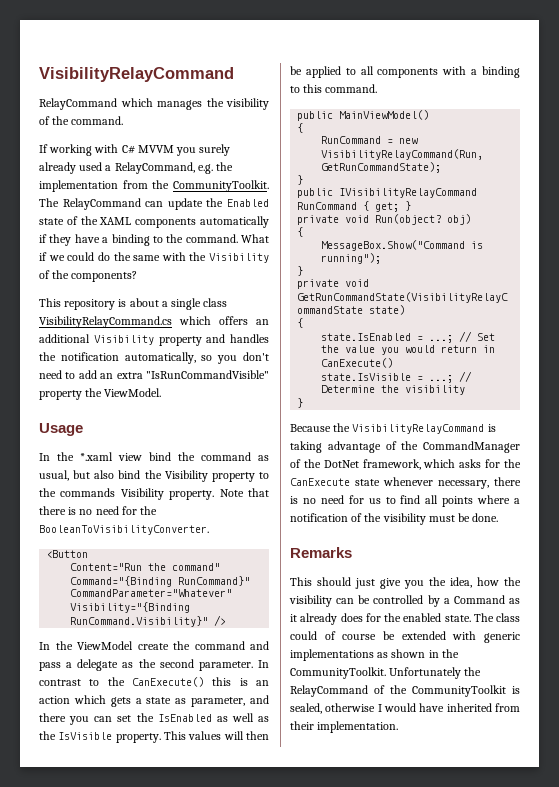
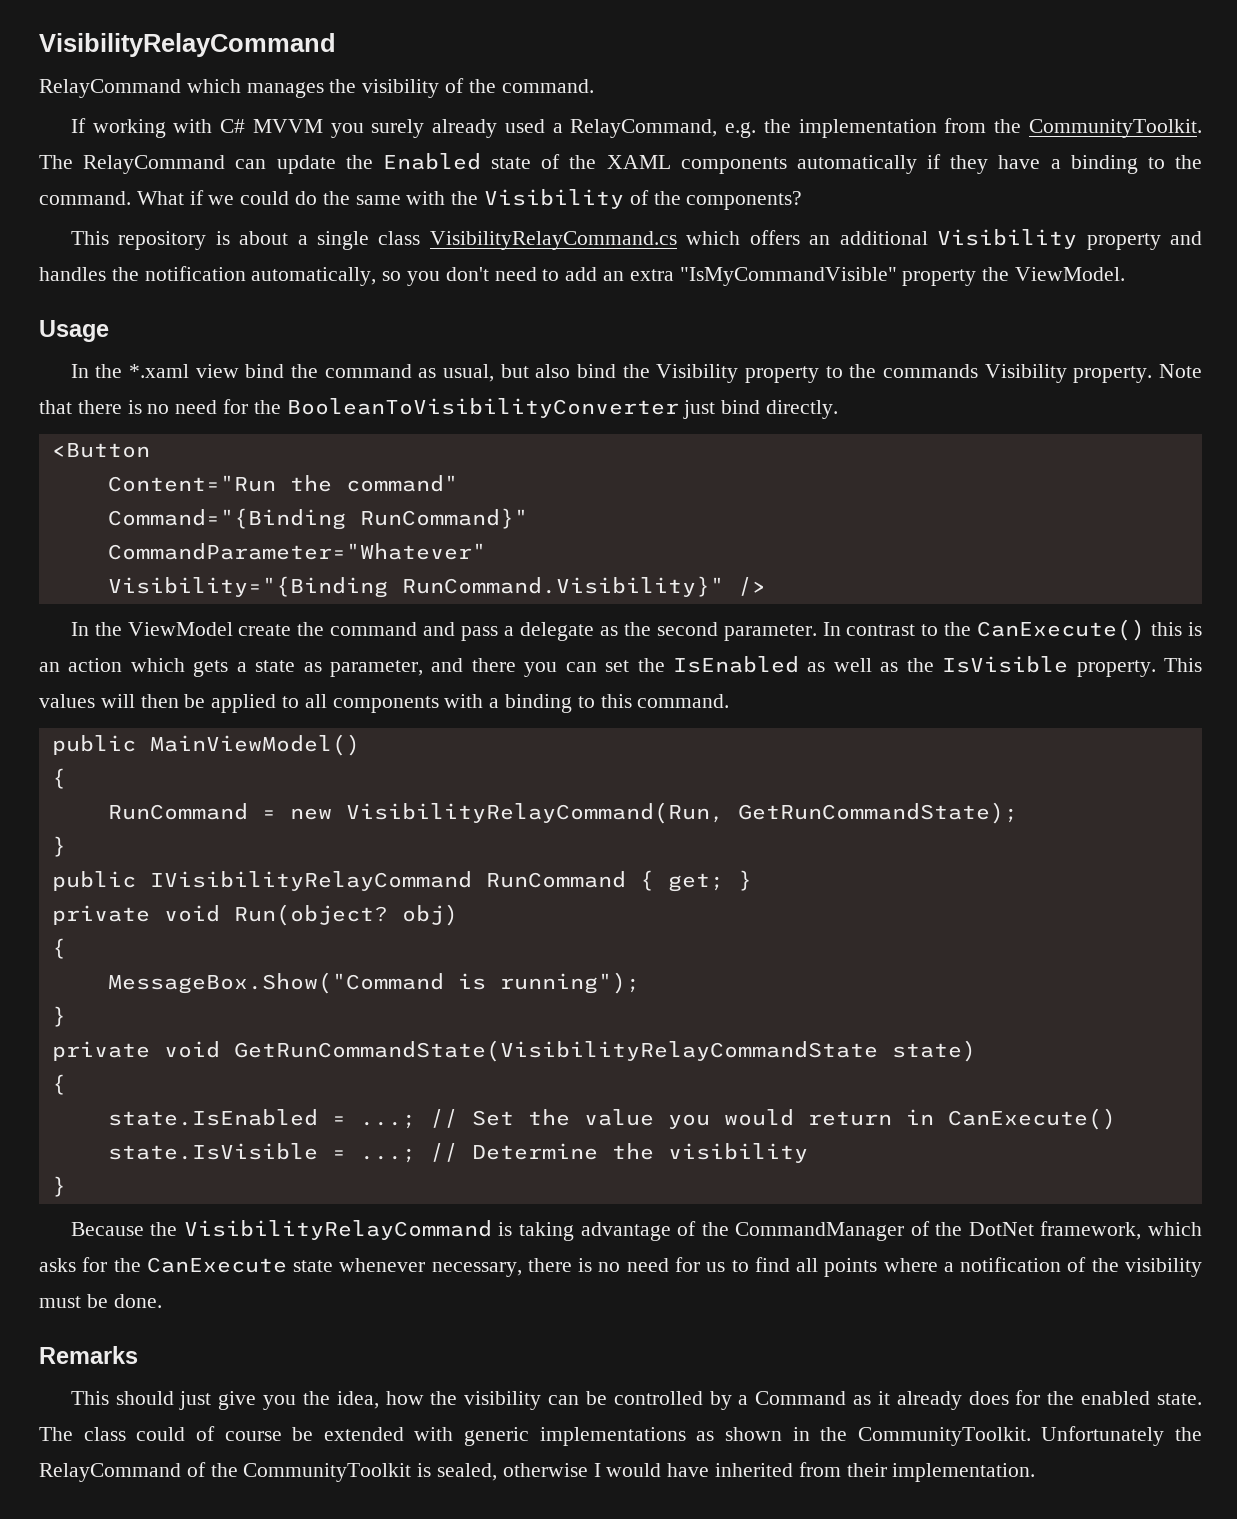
- This repository is about a single class VisibilityRelayCommand.cs which offers an additional Visibility property and handles the notification automatically, so you don't need to add an extra "IsRunCommandVisible" property the ViewModel.
+ This repository is about a single class VisibilityRelayCommand.cs which offers an additional Visibility property and handles the notification automatically, so you don't need to add an extra "IsMyCommandVisible" property the ViewModel.
- Note that there is no need for the BooleanToVisibilityConverter.
+ Note that there is no need for the BooleanToVisibilityConverter just bind directly.

